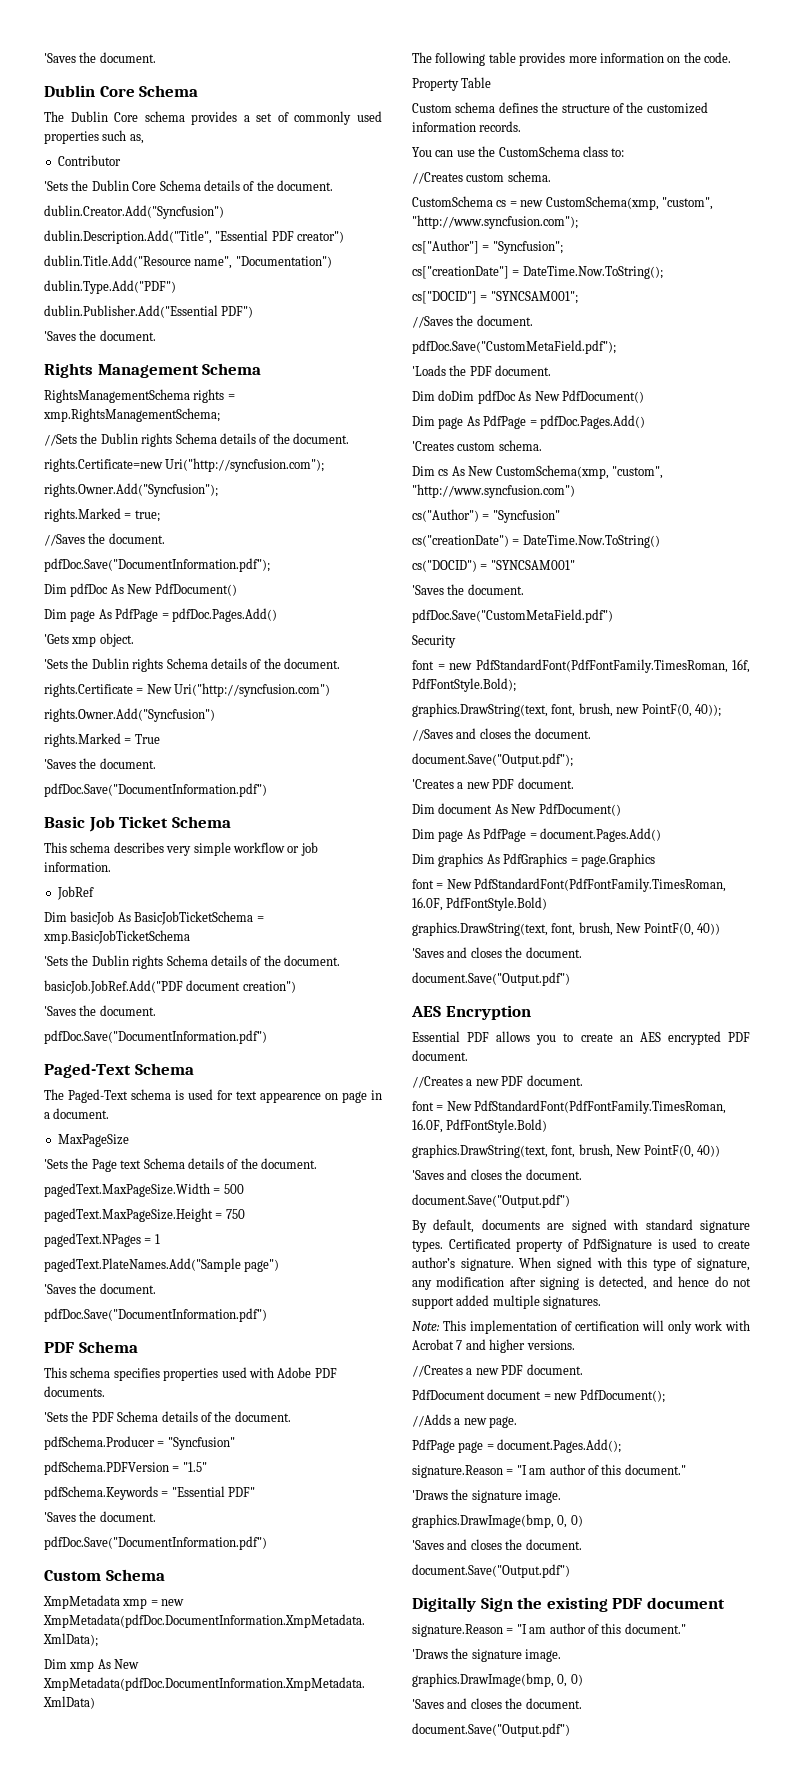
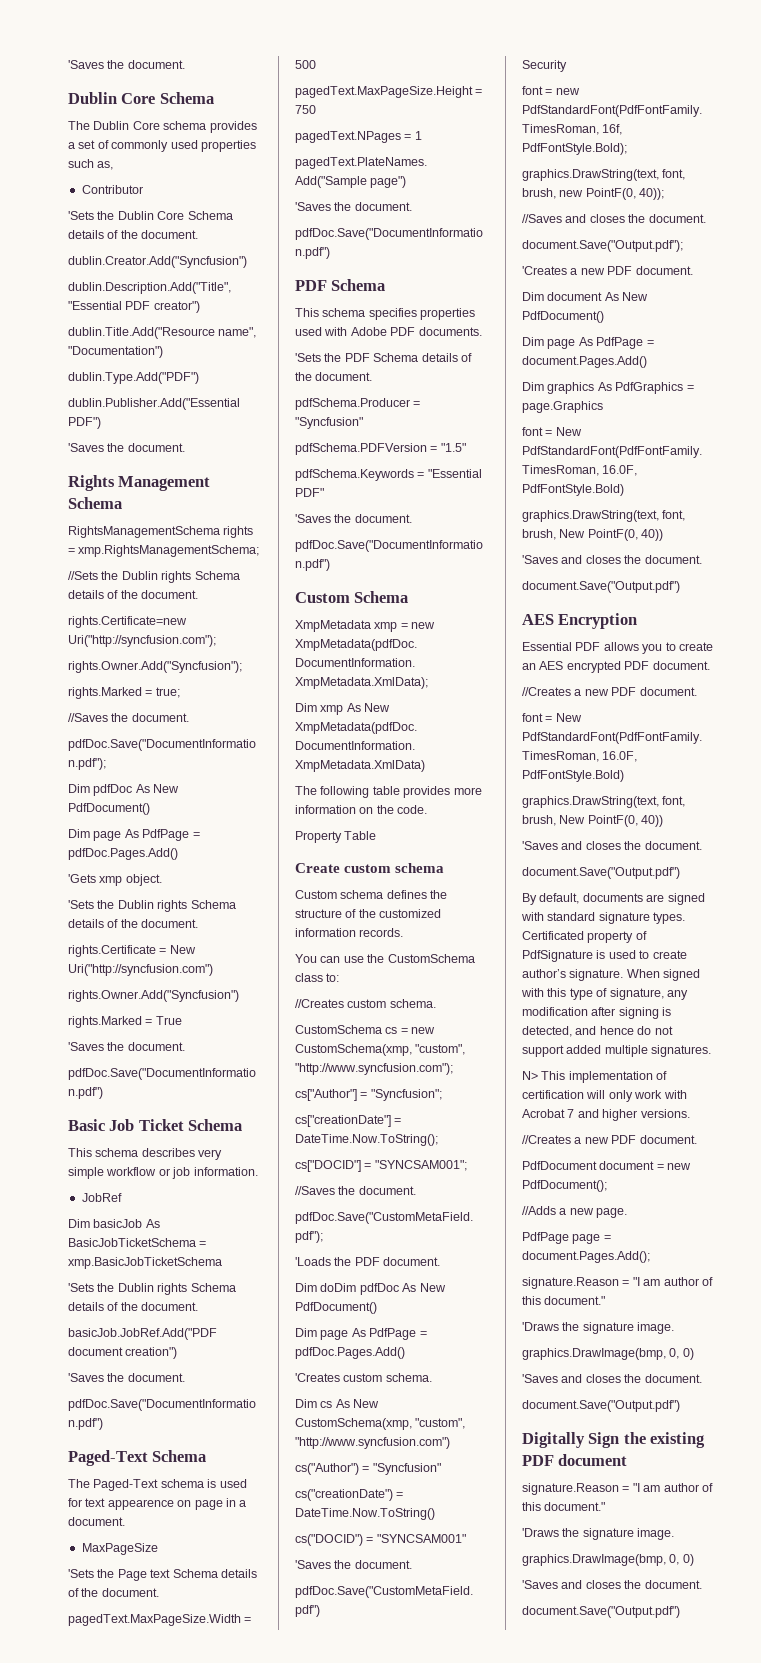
+ Create custom schema
- Note: This implementation of certification will only work with Acrobat 7 and higher versions.
+ N> This implementation of certification will only work with Acrobat 7 and higher versions.

